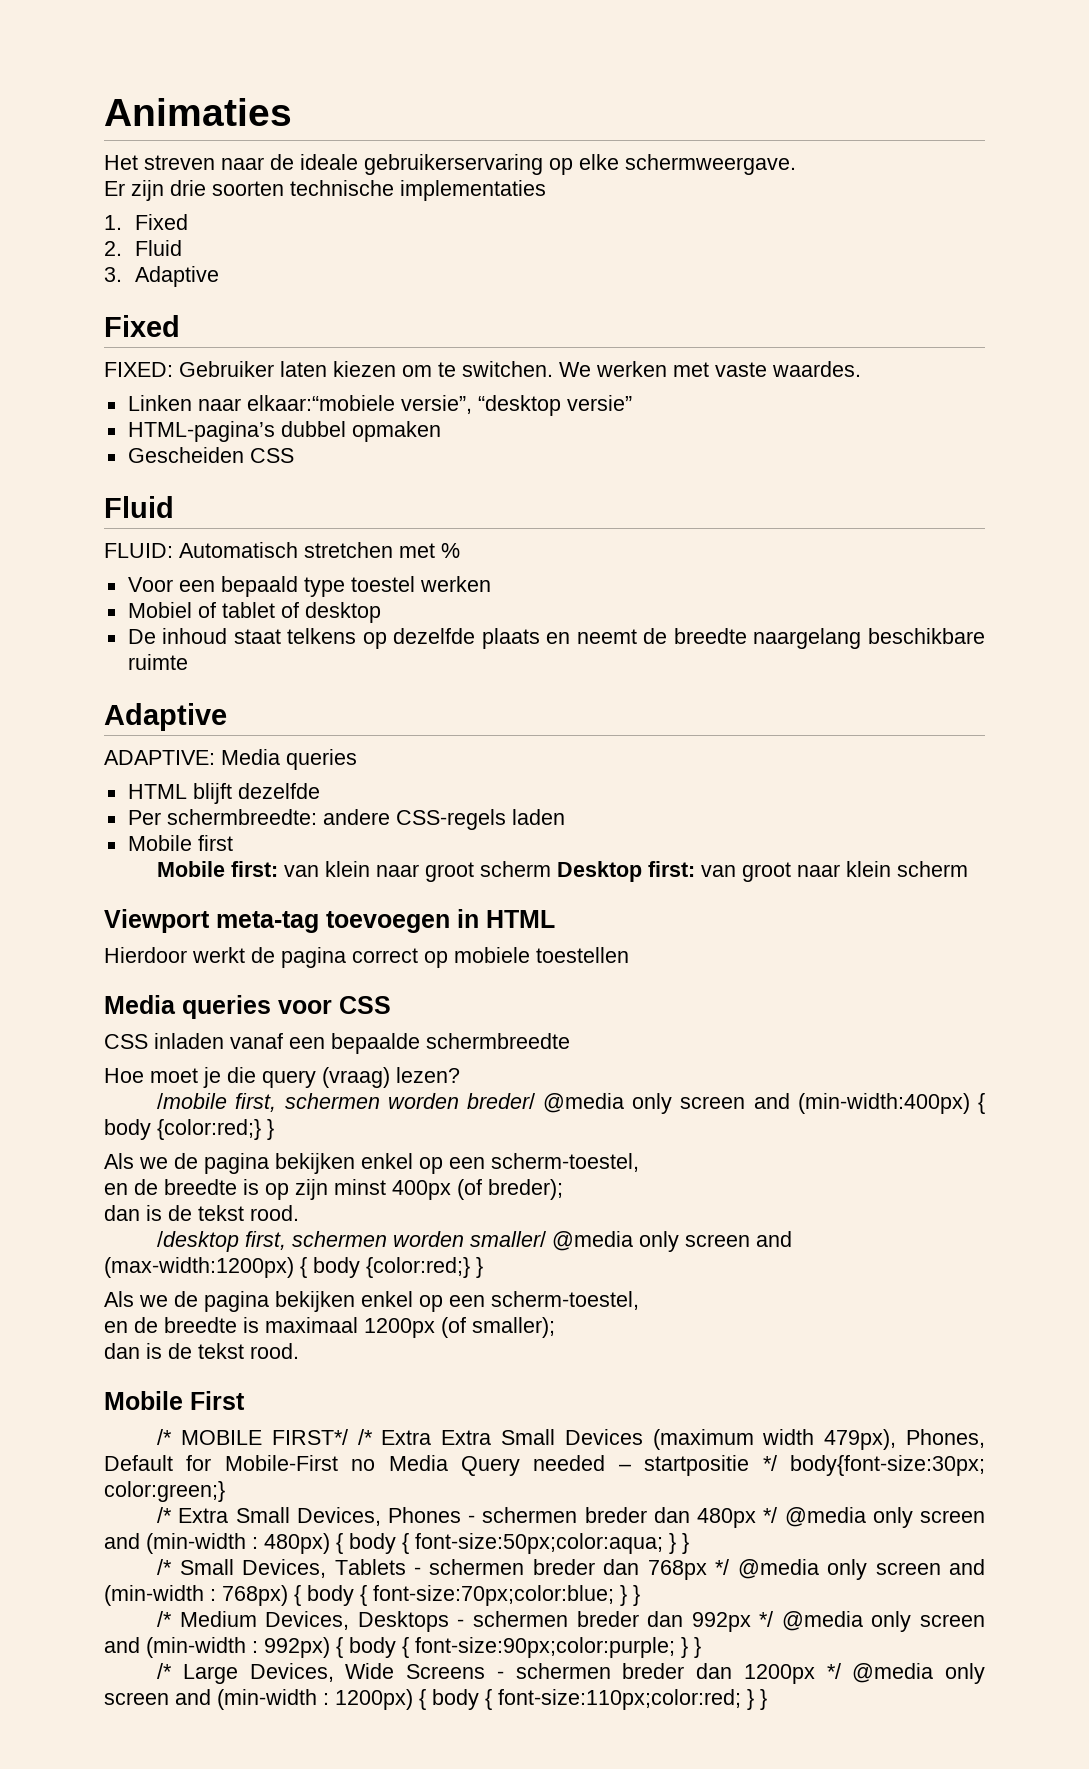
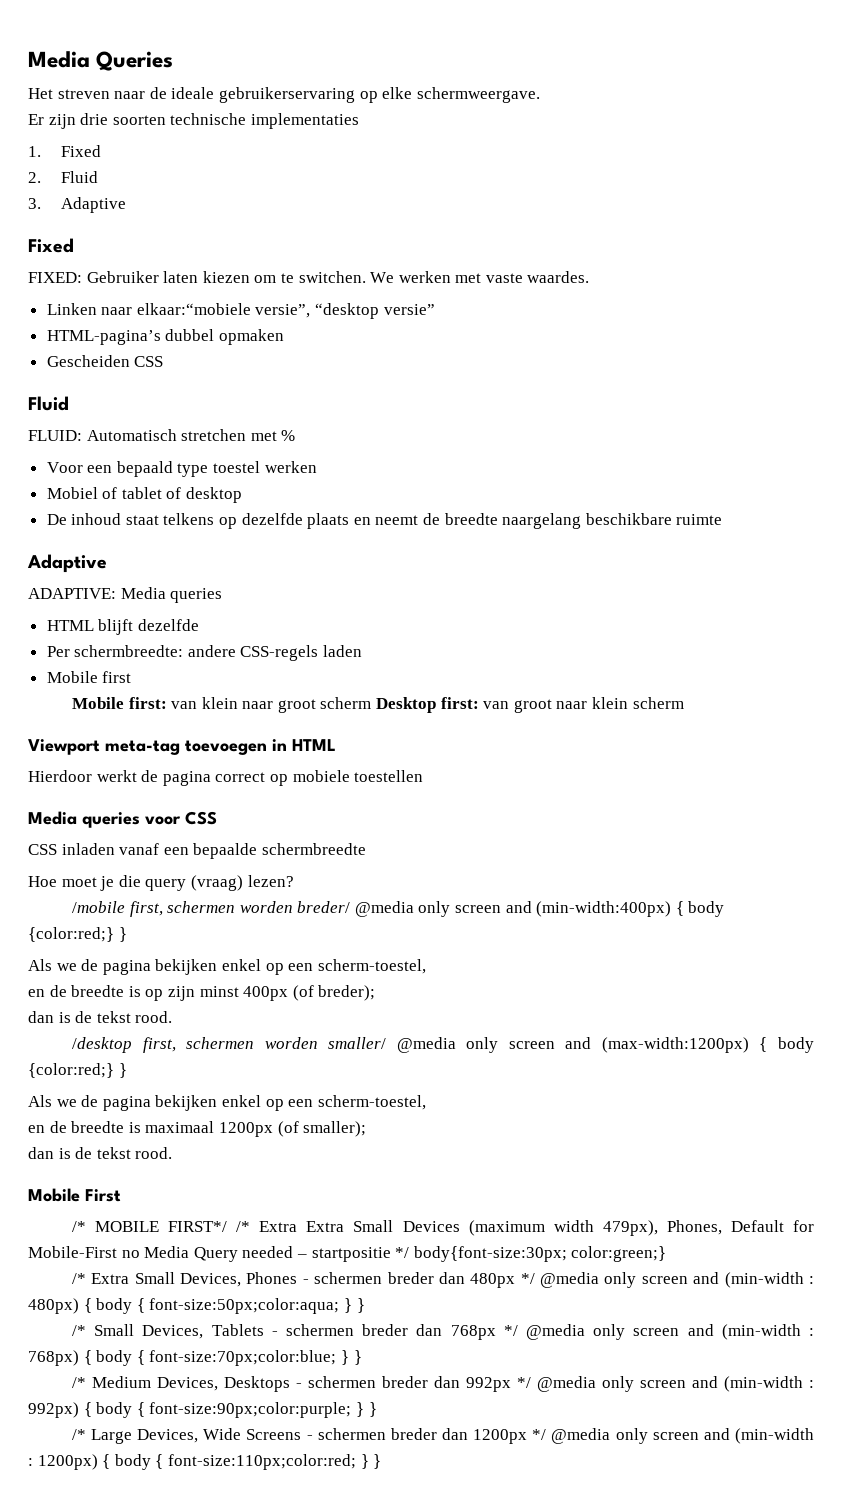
- Animaties
+ Media Queries

